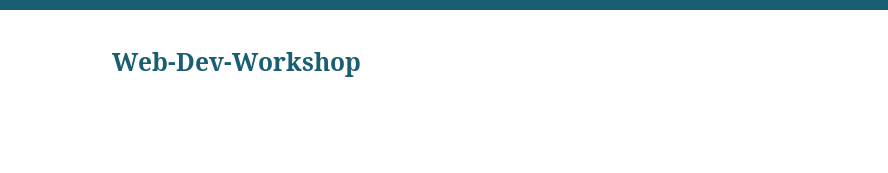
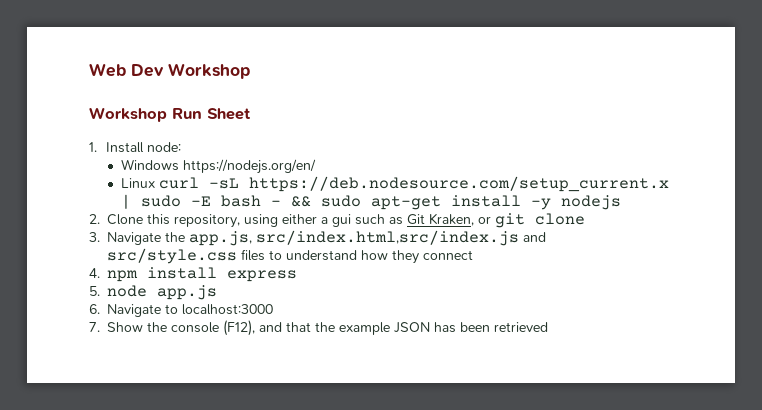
- Web-Dev-Workshop
+ Web Dev Workshop
+ Workshop Run Sheet
+ 1. Install node:
+ Windows https://nodejs.org/en/
+ Linux curl -sL https://deb.nodesource.com/setup_current.x | sudo -E bash - && sudo apt-get install -y nodejs
+ 2. Clone this repository, using either a gui such as Git Kraken, or git clone
+ 3. Navigate the app.js, src/index.html,src/index.js and src/style.css files to understand how they connect
+ 4. npm install express
+ 5. node app.js
+ 6. Navigate to localhost:3000
+ 7. Show the console (F12), and that the example JSON has been retrieved

